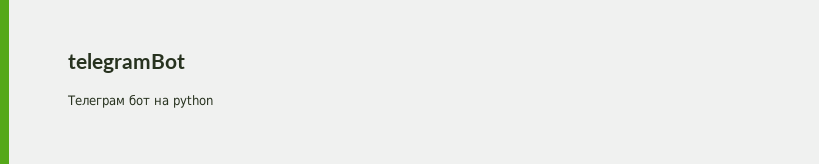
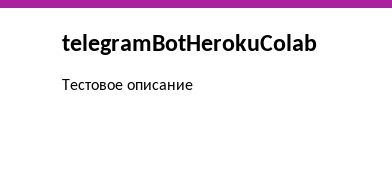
- telegramBot
- Телеграм бот на python
+ telegramBotHerokuColab
+ Тестовое описание

